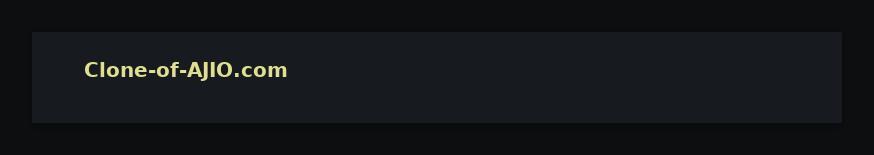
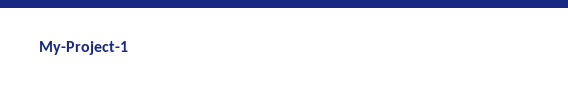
- Clone-of-AJIO.com
+ My-Project-1

